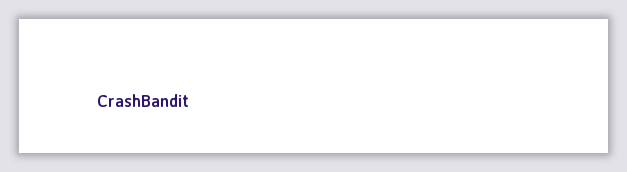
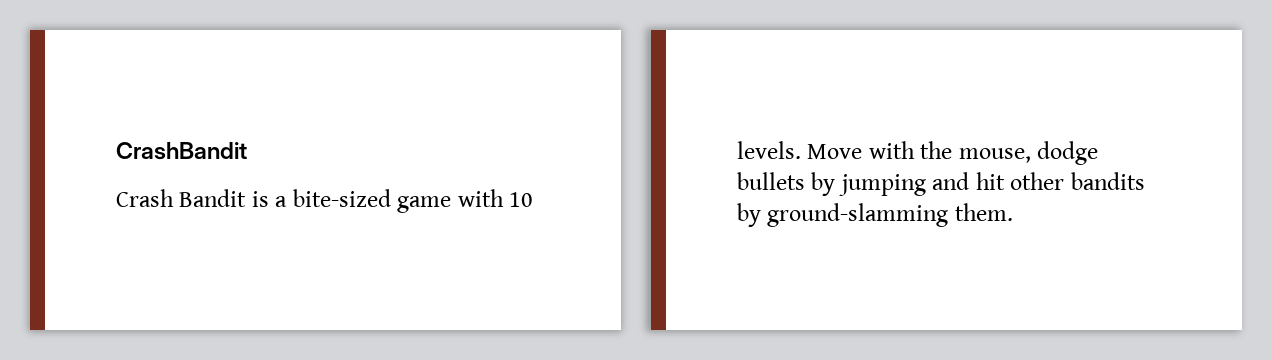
+ Crash Bandit is a bite-sized game with 10 levels. Move with the mouse, dodge bullets by jumping and hit other bandits by ground-slamming them.

